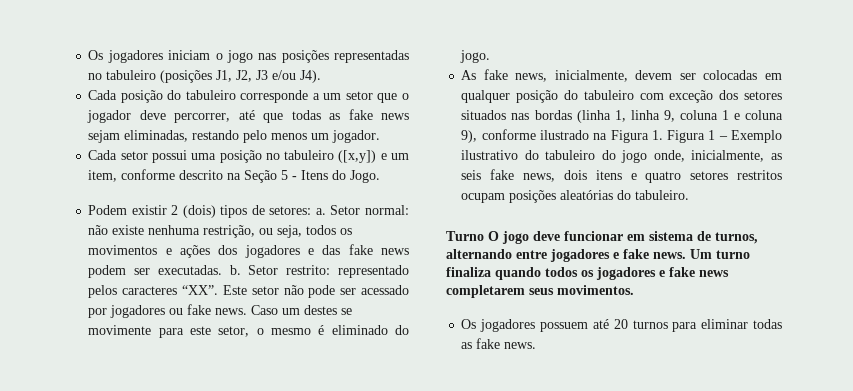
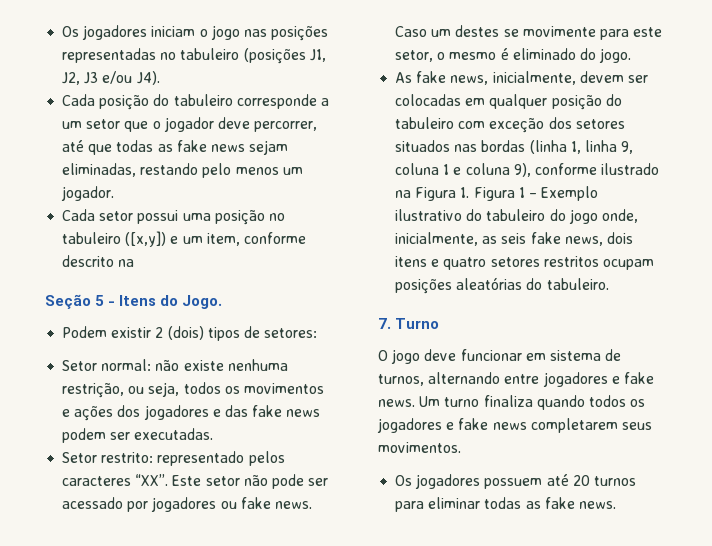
- Cada setor possui uma posição no tabuleiro ([x,y]) e um item, conforme descrito na Seção 5 - Itens do Jogo.
+ Cada setor possui uma posição no tabuleiro ([x,y]) e um item, conforme descrito na
+ Seção 5 - Itens do Jogo.
- Podem existir 2 (dois) tipos de setores: a. Setor normal: não existe nenhuma restrição, ou seja, todos os movimentos e ações dos jogadores e das fake news podem ser executadas. b. Setor restrito: representado pelos caracteres “XX”. Este setor não pode ser acessado por jogadores ou fake news.
+ Podem existir 2 (dois) tipos de setores:
+ Setor normal: não existe nenhuma restrição, ou seja, todos os movimentos e ações dos jogadores e das fake news podem ser executadas.
+ Setor restrito: representado pelos caracteres “XX”. Este setor não pode ser acessado por jogadores ou fake news.
- Turno O jogo deve funcionar em sistema de turnos, alternando entre jogadores e fake news.
+ 7. Turno
+ O jogo deve funcionar em sistema de turnos, alternando entre jogadores e fake news.

